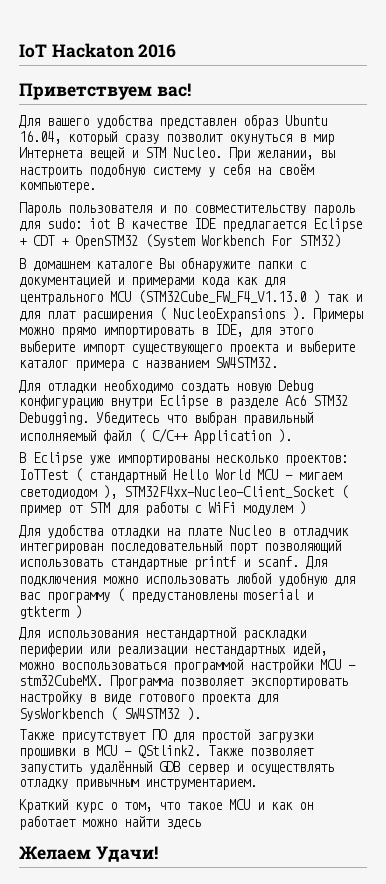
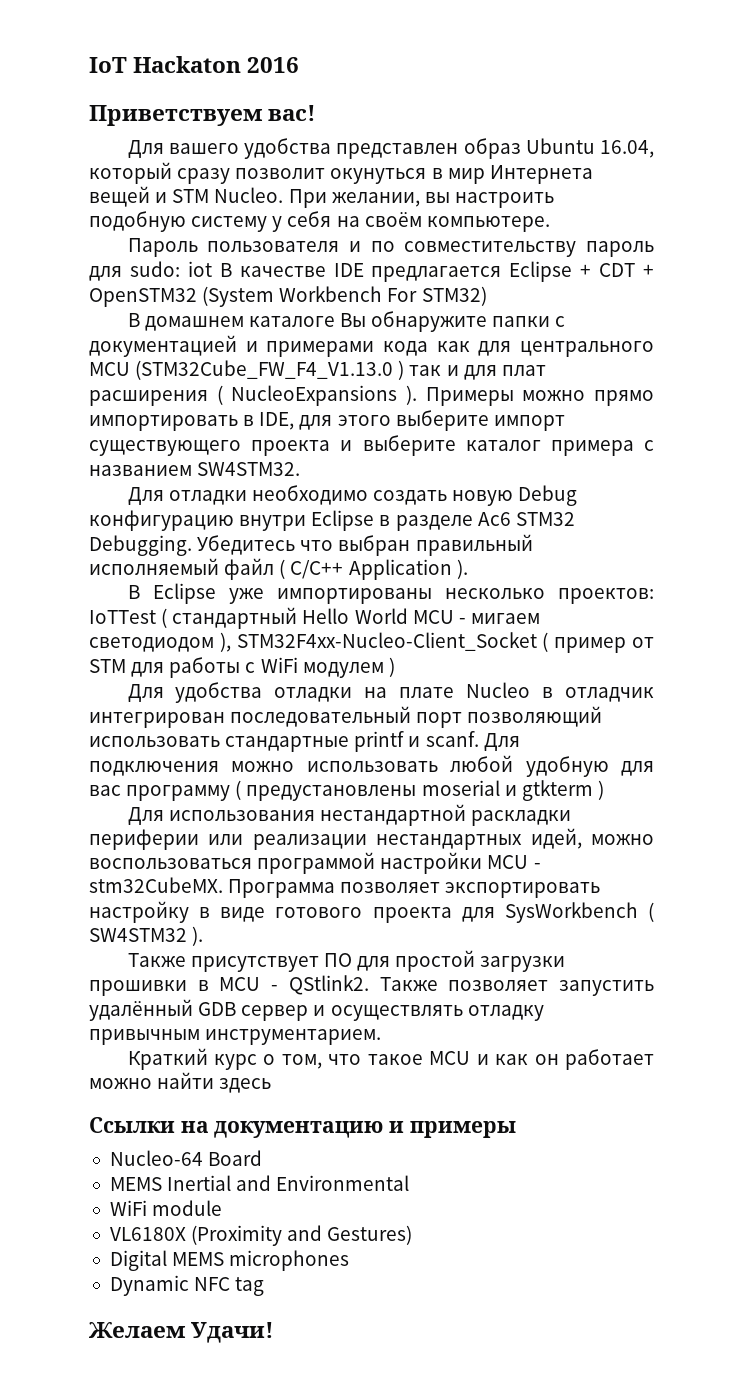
+ Ссылки на документацию и примеры
+ Nucleo-64 Board
+ MEMS Inertial and Environmental
+ WiFi module
+ VL6180X (Proximity and Gestures)
+ Digital MEMS microphones
+ Dynamic NFC tag

